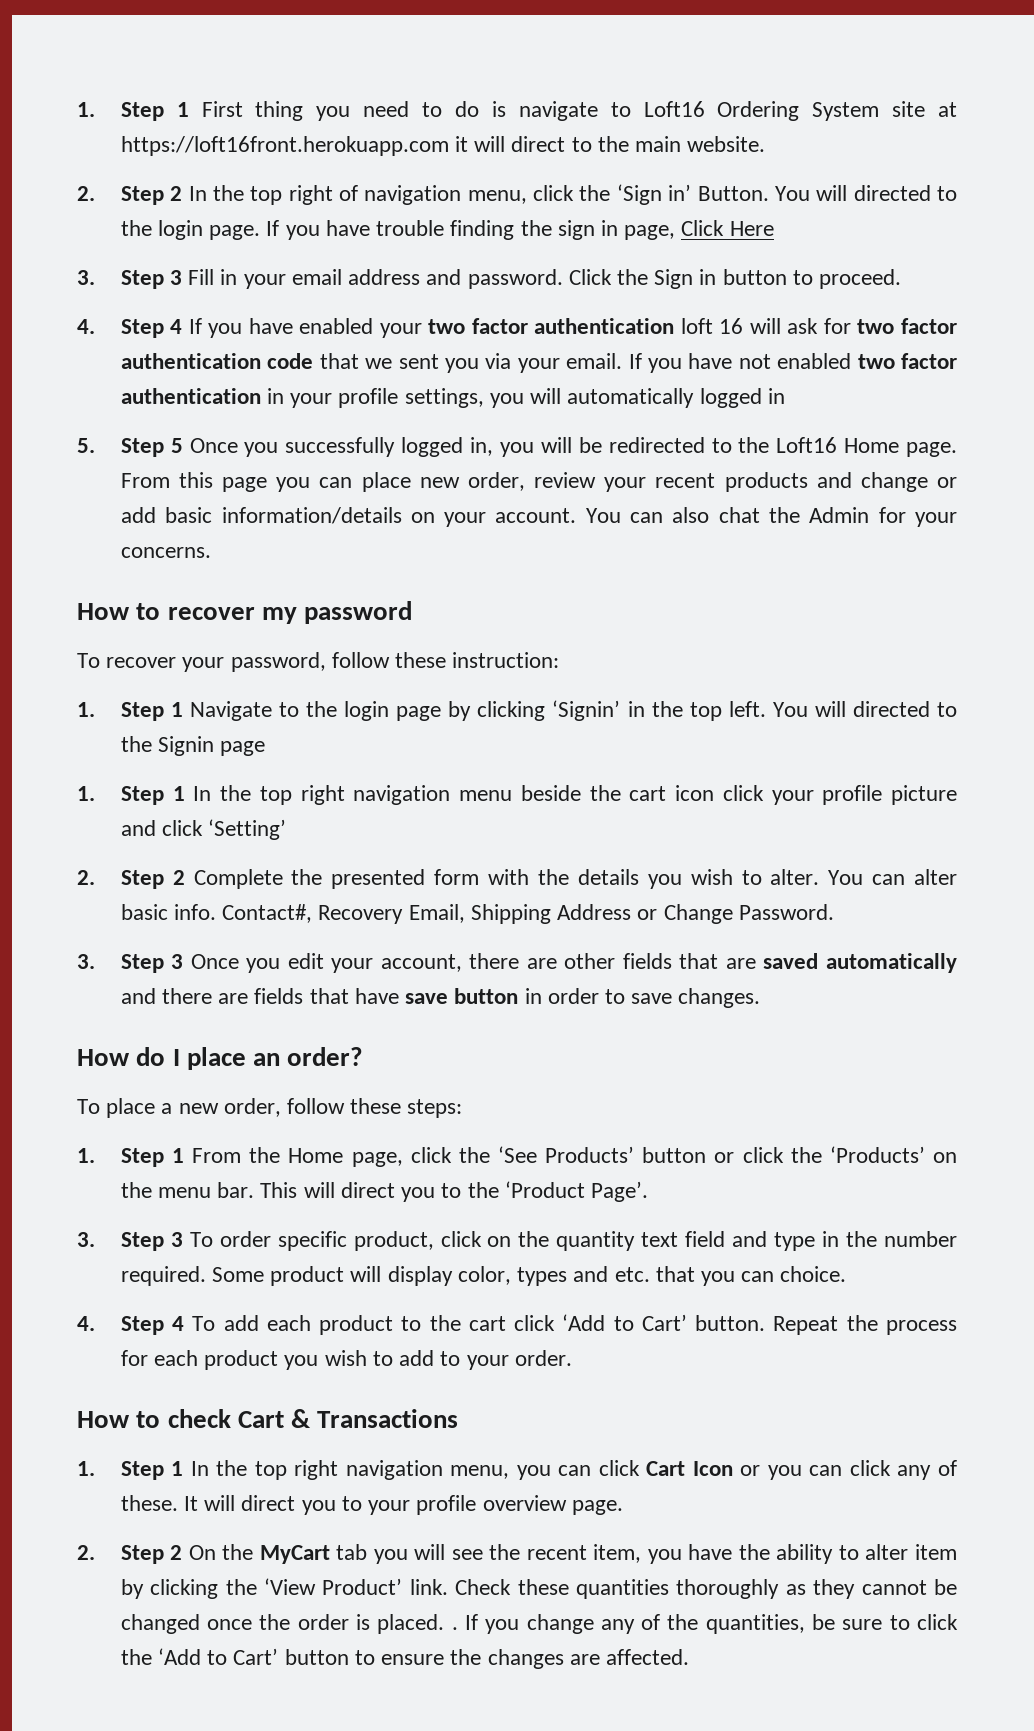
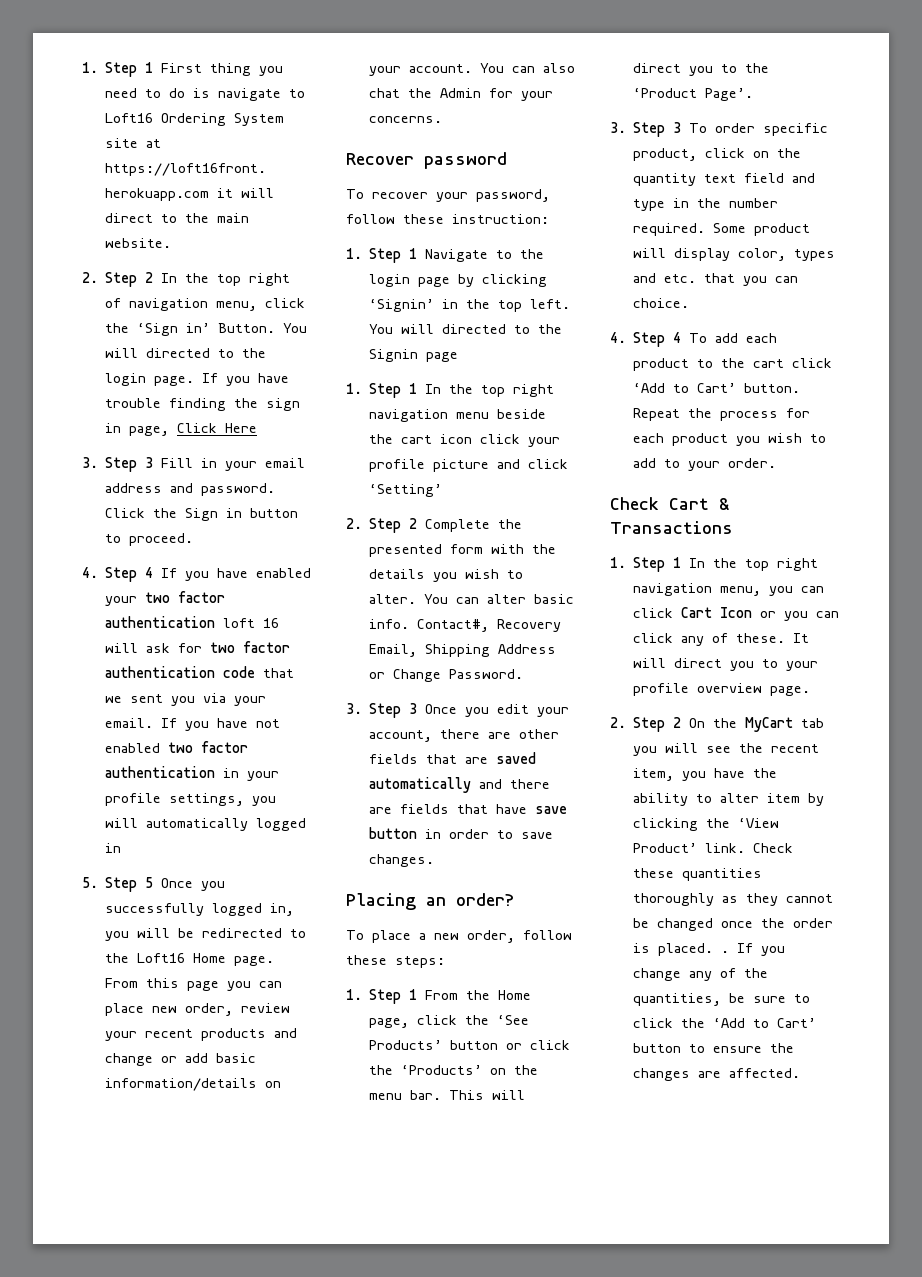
- How to recover my password
+ Recover password
- How do I place an order?
+ Placing an order?
- How to check Cart & Transactions
+ Check Cart & Transactions

